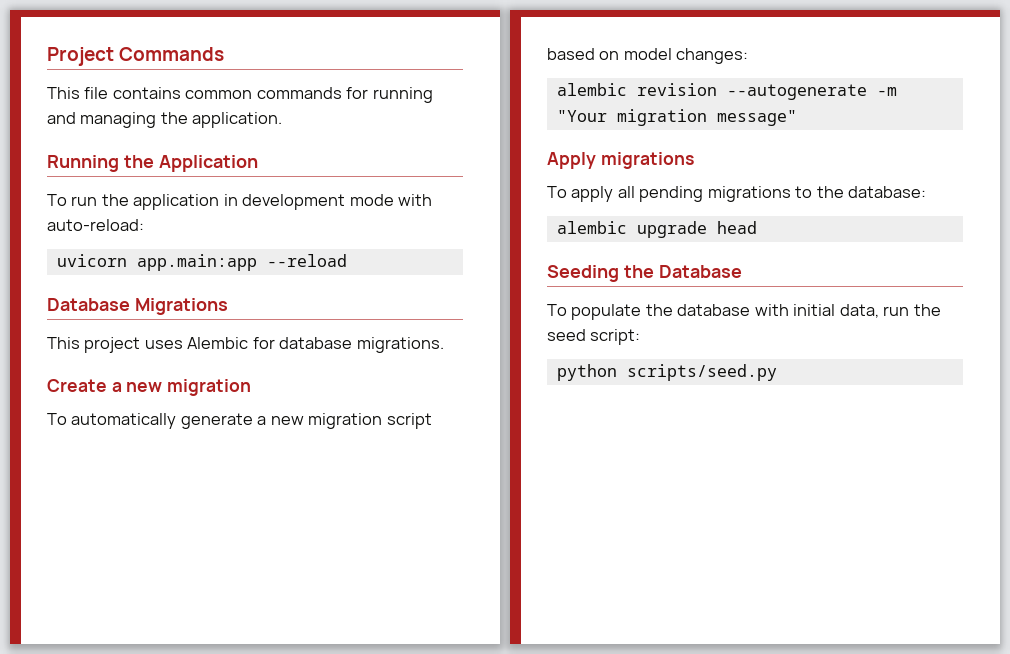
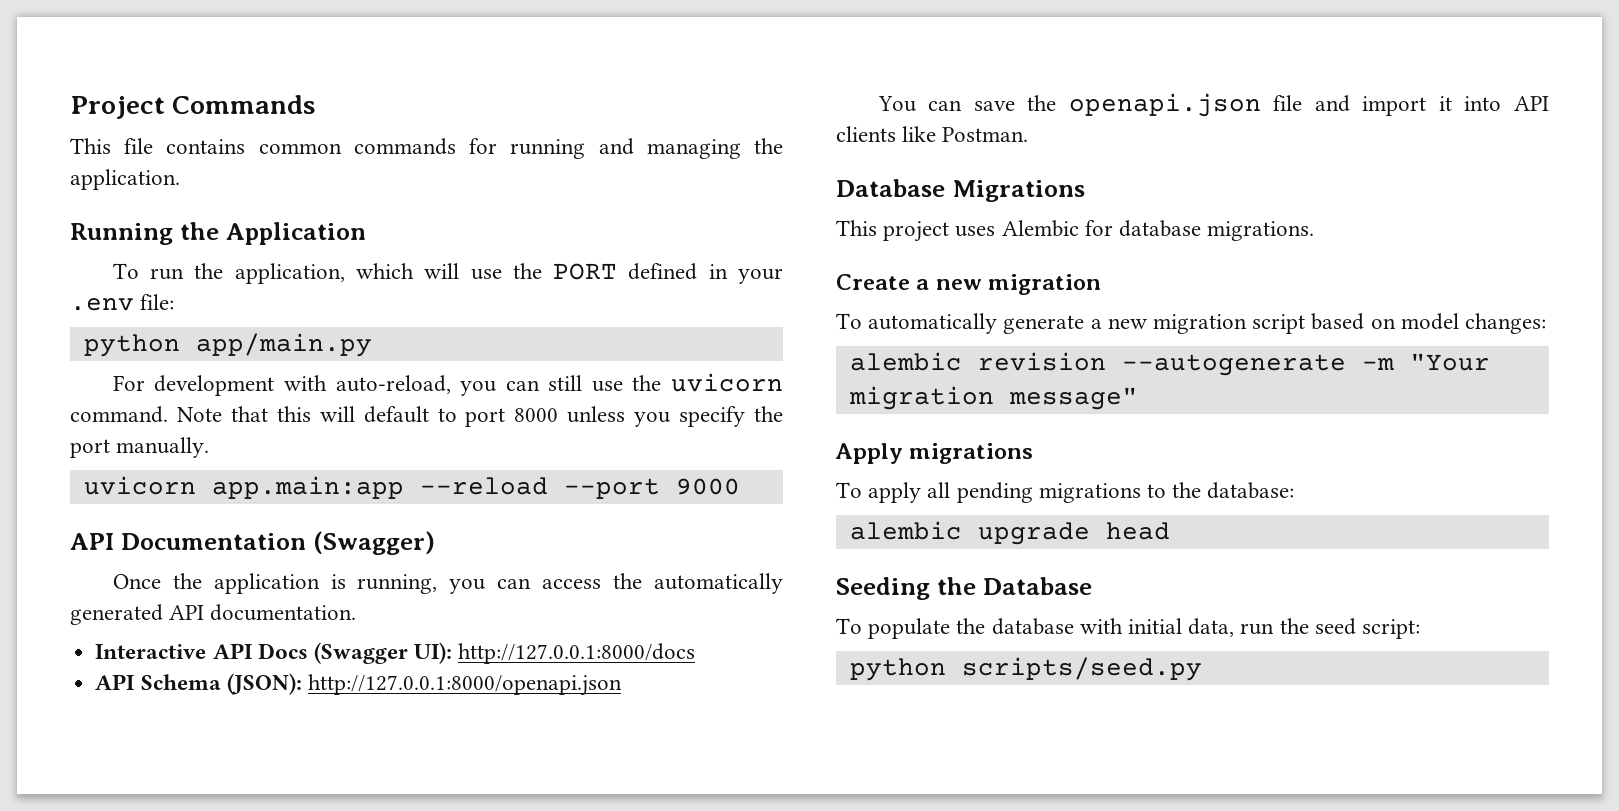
- To run the application in development mode with auto-reload:
- uvicorn app.main:app --reload
+ To run the application, which will use the PORT defined in your .env file:
+ python app/main.py
+ For development with auto-reload, you can still use the uvicorn command. Note that this will default to port 8000 unless you specify the port manually.
+ uvicorn app.main:app --reload --port 9000
+ API Documentation (Swagger)
+ Once the application is running, you can access the automatically generated API documentation.
+ Interactive API Docs (Swagger UI): http://127.0.0.1:8000/docs
+ API Schema (JSON): http://127.0.0.1:8000/openapi.json
+ You can save the openapi.json file and import it into API clients like Postman.

